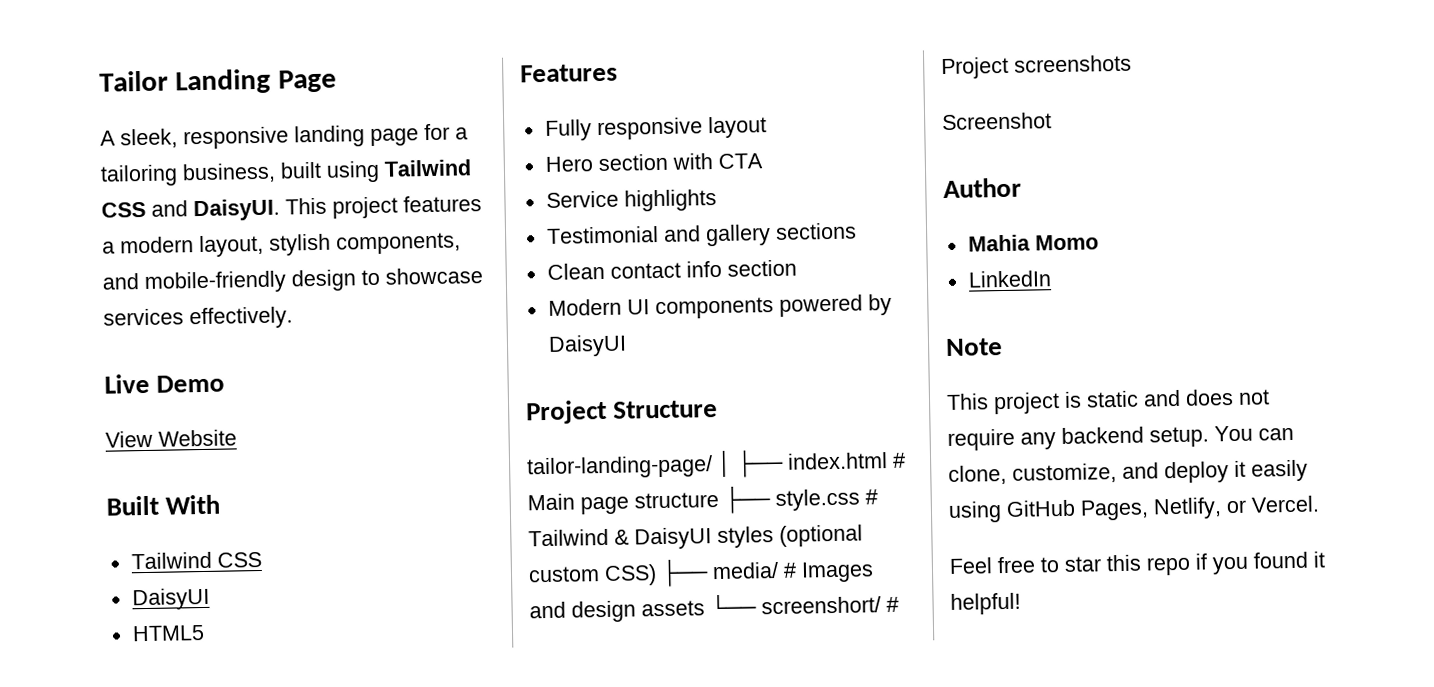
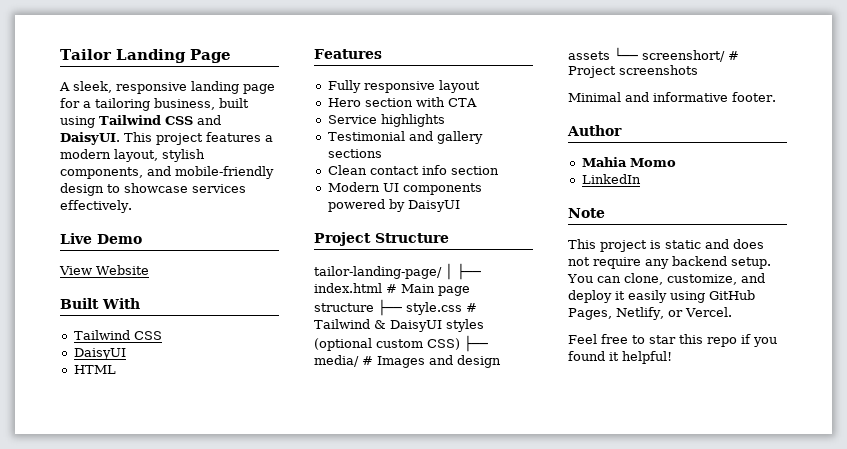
- HTML5
+ HTML
- Screenshot
+ Minimal and informative footer.

